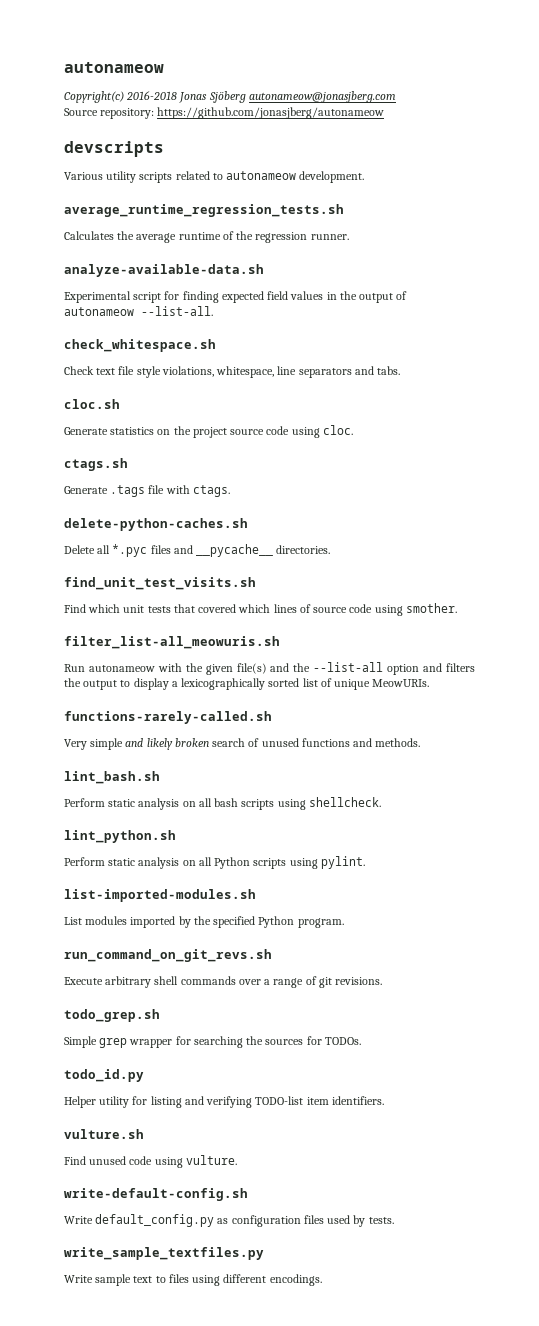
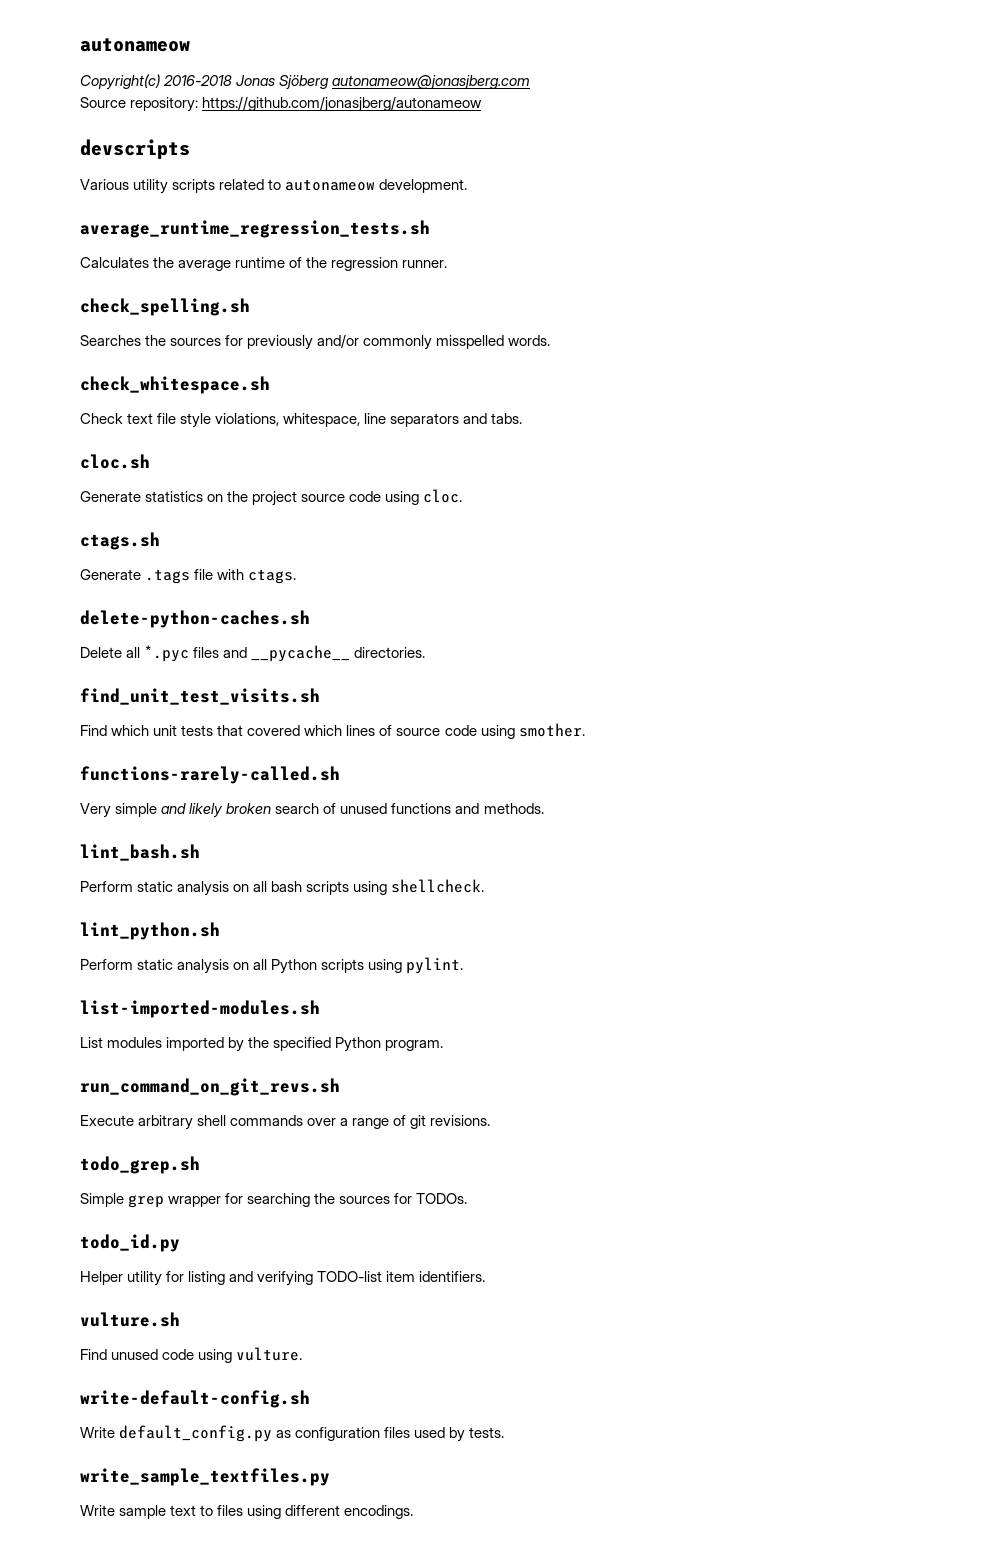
- analyze-available-data.sh
- Experimental script for finding expected field values in the output of autonameow --list-all.
+ check_spelling.sh
+ Searches the sources for previously and/or commonly misspelled words.
- filter_list-all_meowuris.sh
- Run autonameow with the given file(s) and the --list-all option and filters the output to display a lexicographically sorted list of unique MeowURIs.

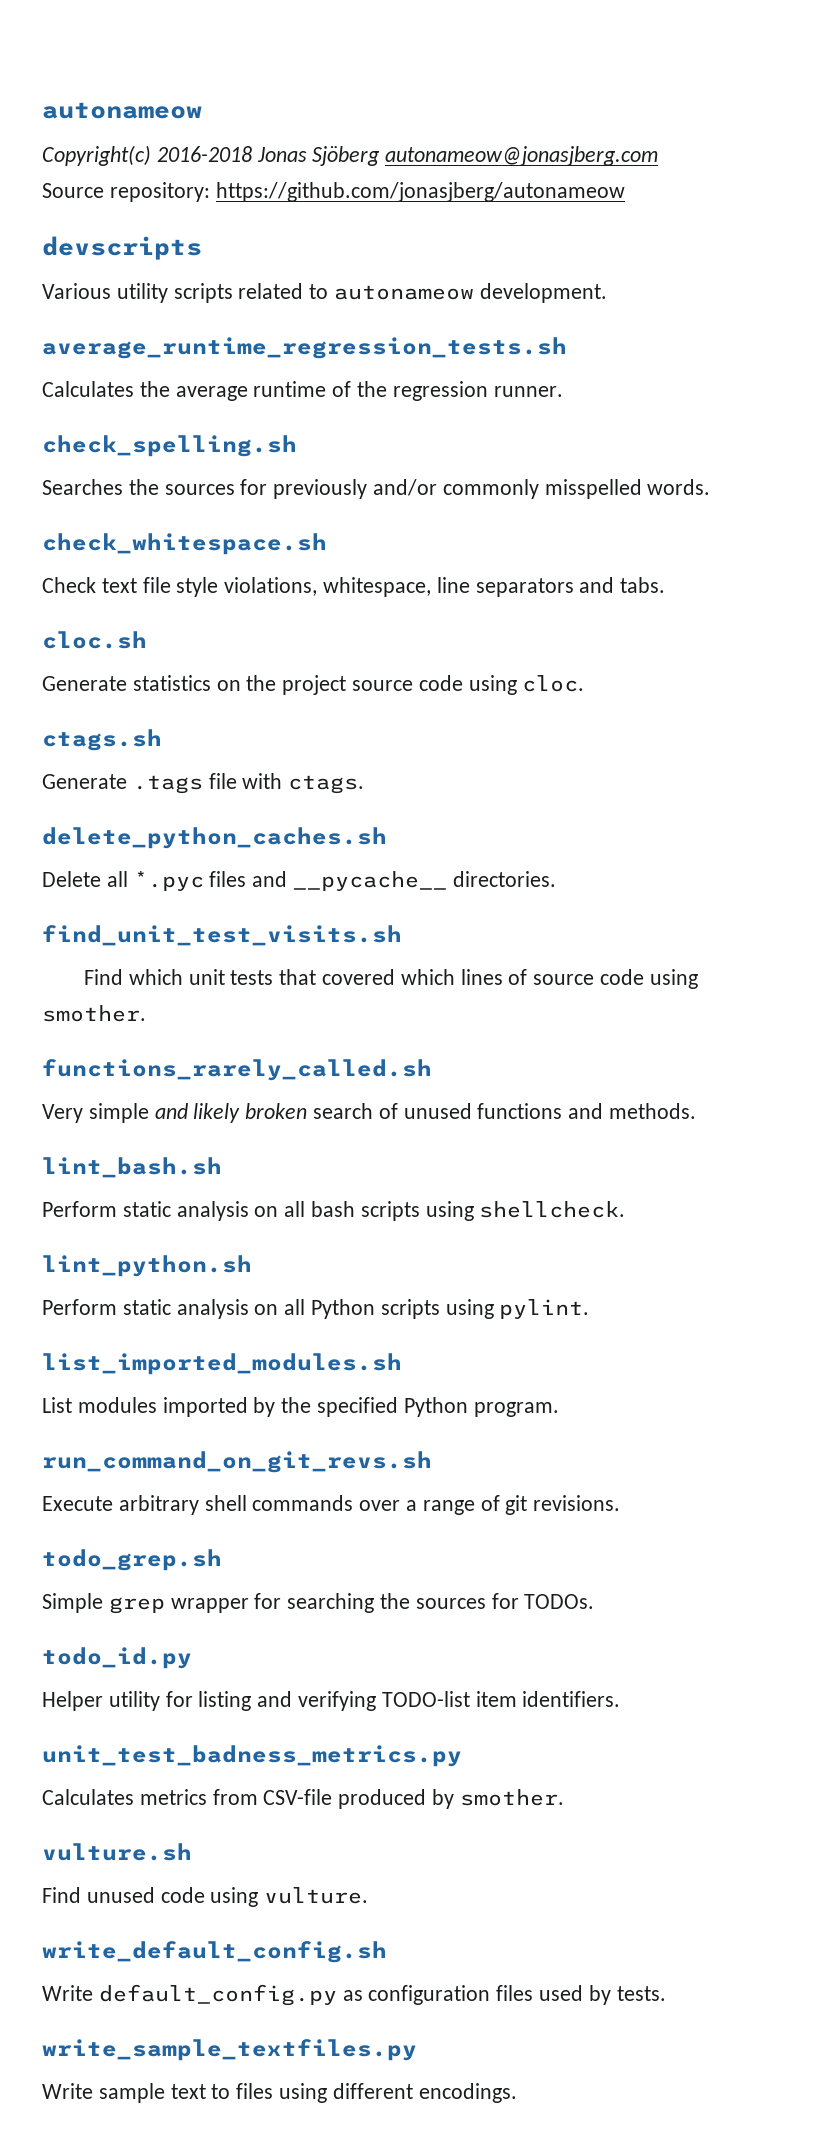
- delete-python-caches.sh
+ delete_python_caches.sh
- functions-rarely-called.sh
+ functions_rarely_called.sh
- list-imported-modules.sh
+ list_imported_modules.sh
+ unit_test_badness_metrics.py
+ Calculates metrics from CSV-file produced by smother.
- write-default-config.sh
+ write_default_config.sh

